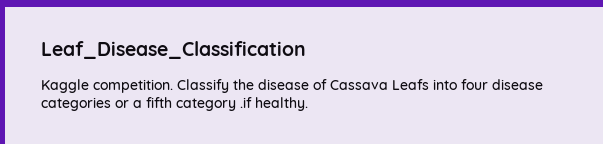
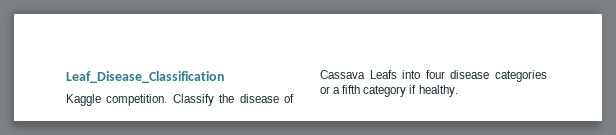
- Classify the disease of Cassava Leafs into four disease categories or a fifth category .if healthy.
+ Classify the disease of Cassava Leafs into four disease categories or a fifth category if healthy.

